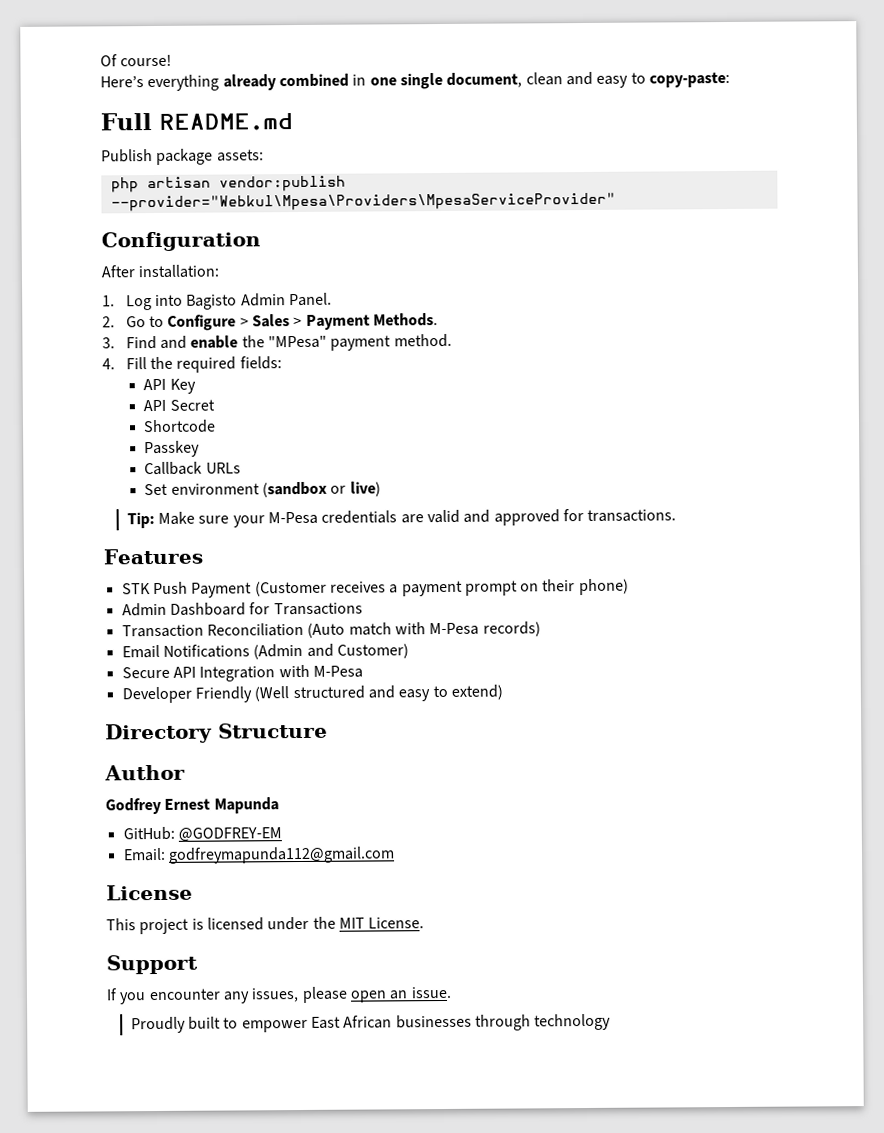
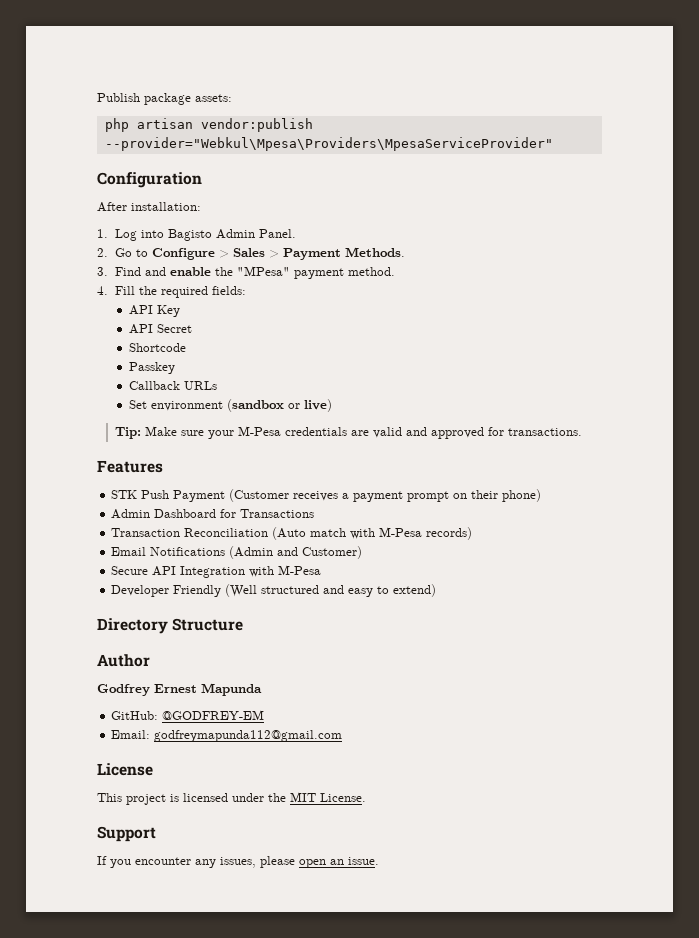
- Of course!
- Here’s everything already combined in one single document, clean and easy to copy-paste:
- Full README.md
- Proudly built to empower East African businesses through technology

